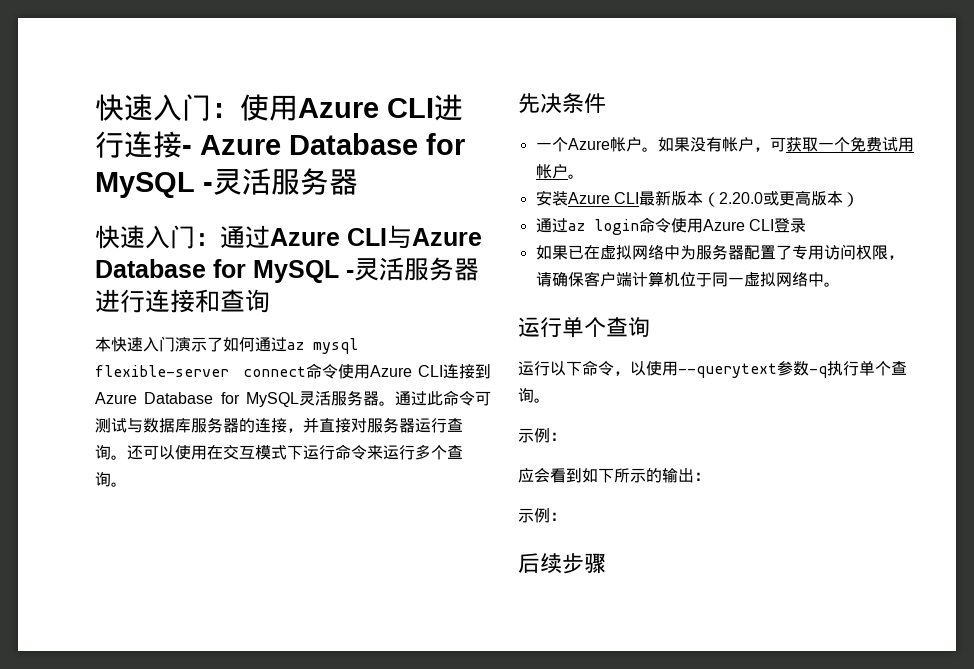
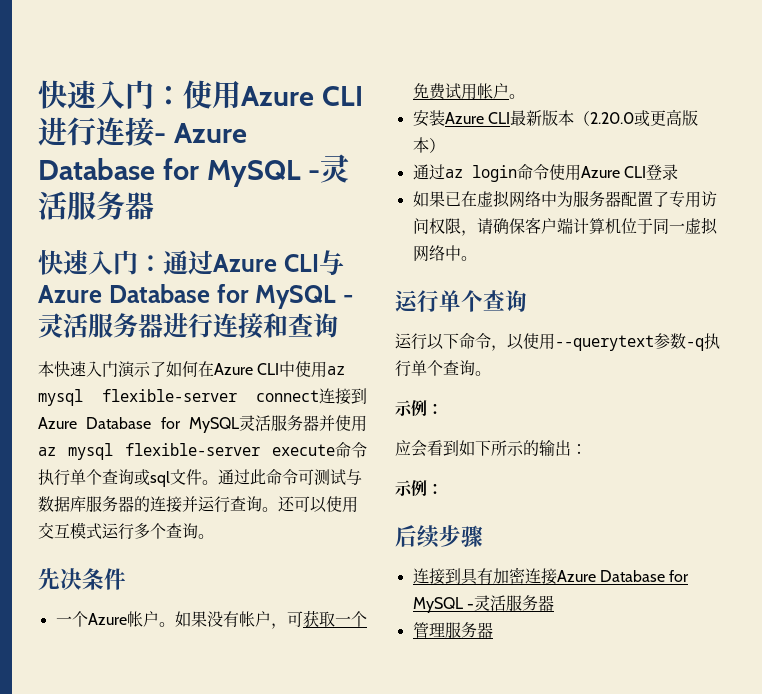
- 本快速入门演示了如何通过az mysql flexible-server connect命令使用Azure CLI连接到Azure Database for MySQL灵活服务器。
+ 本快速入门演示了如何在Azure CLI中使用az mysql flexible-server connect连接到Azure Database for MySQL灵活服务器并使用az mysql flexible-server execute命令执行单个查询或sql文件。
- 通过此命令可测试与数据库服务器的连接，并直接对服务器运行查询。
+ 通过此命令可测试与数据库服务器的连接并运行查询。
- 还可以使用在交互模式下运行命令来运行多个查询。
+ 还可以使用交互模式运行多个查询。
+ 连接到具有加密连接Azure Database for MySQL -灵活服务器
+ 管理服务器

